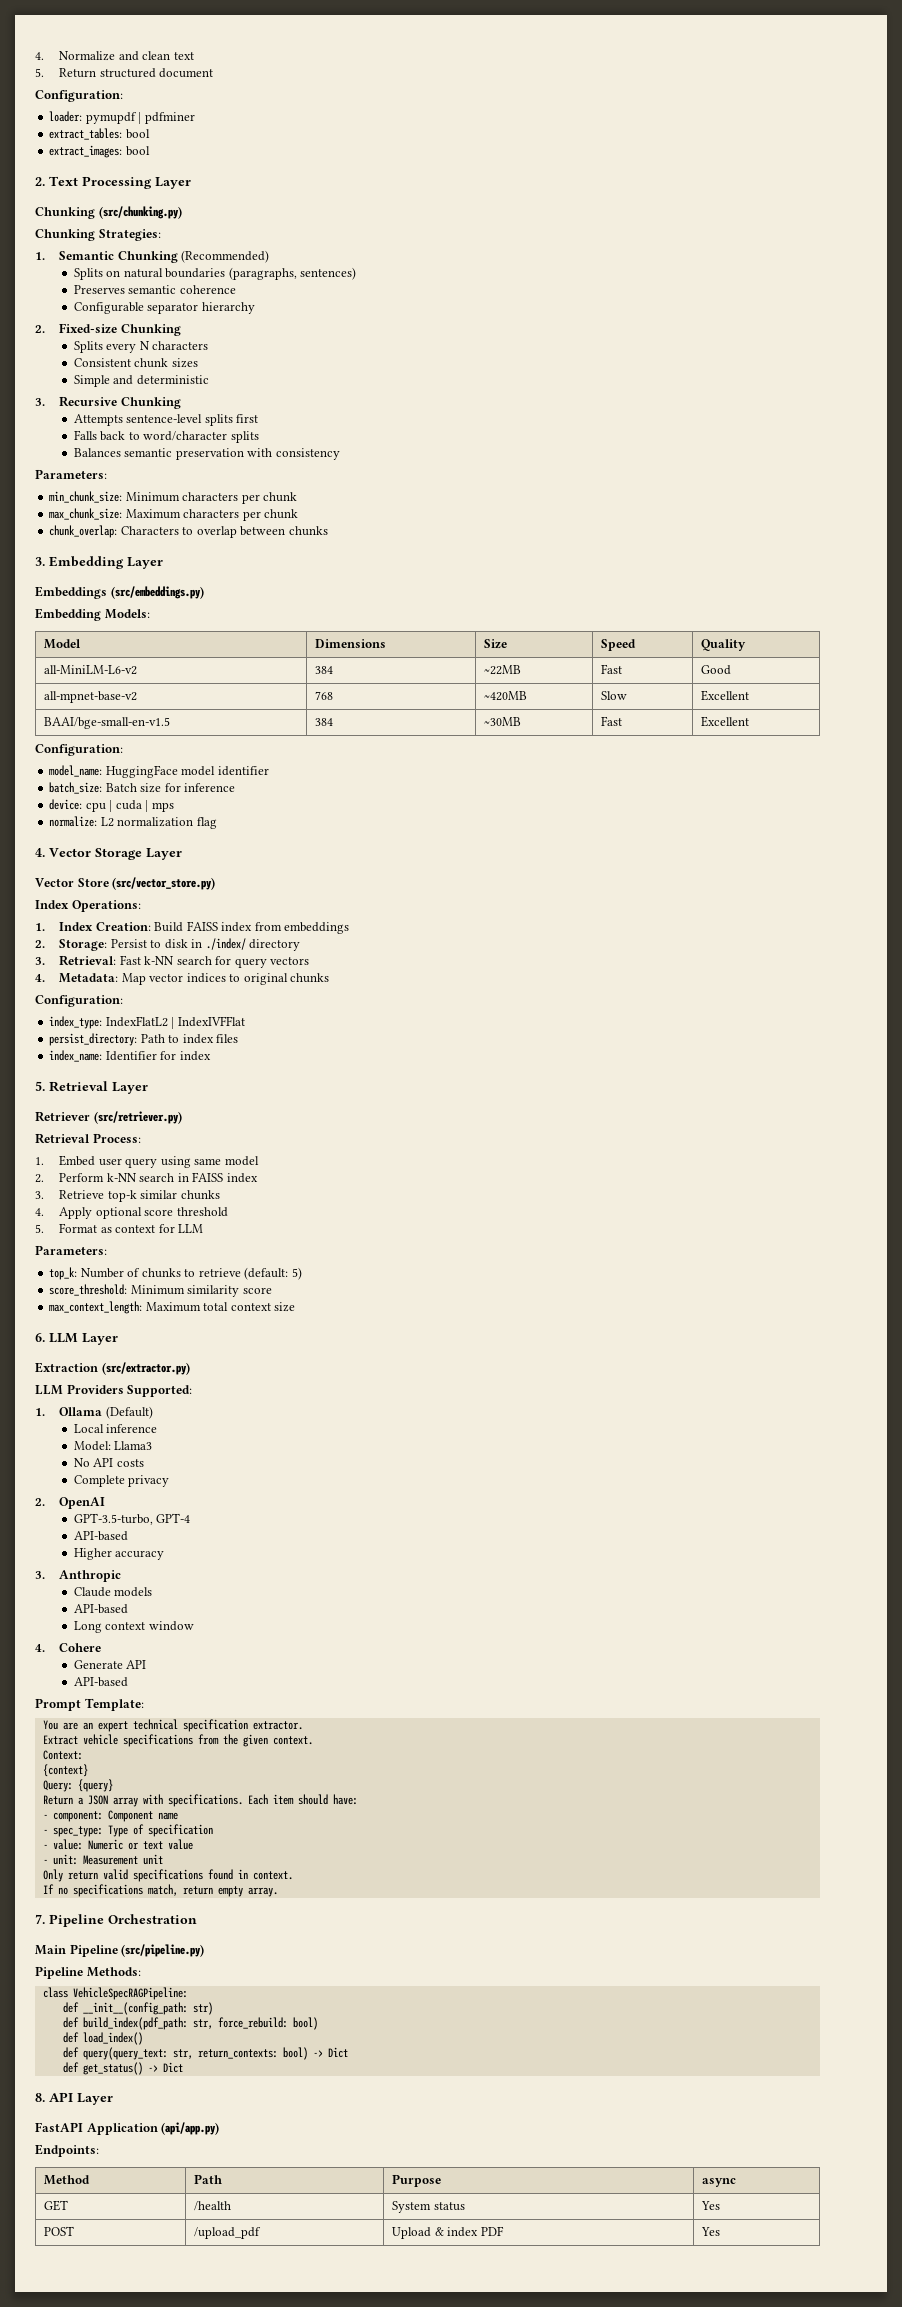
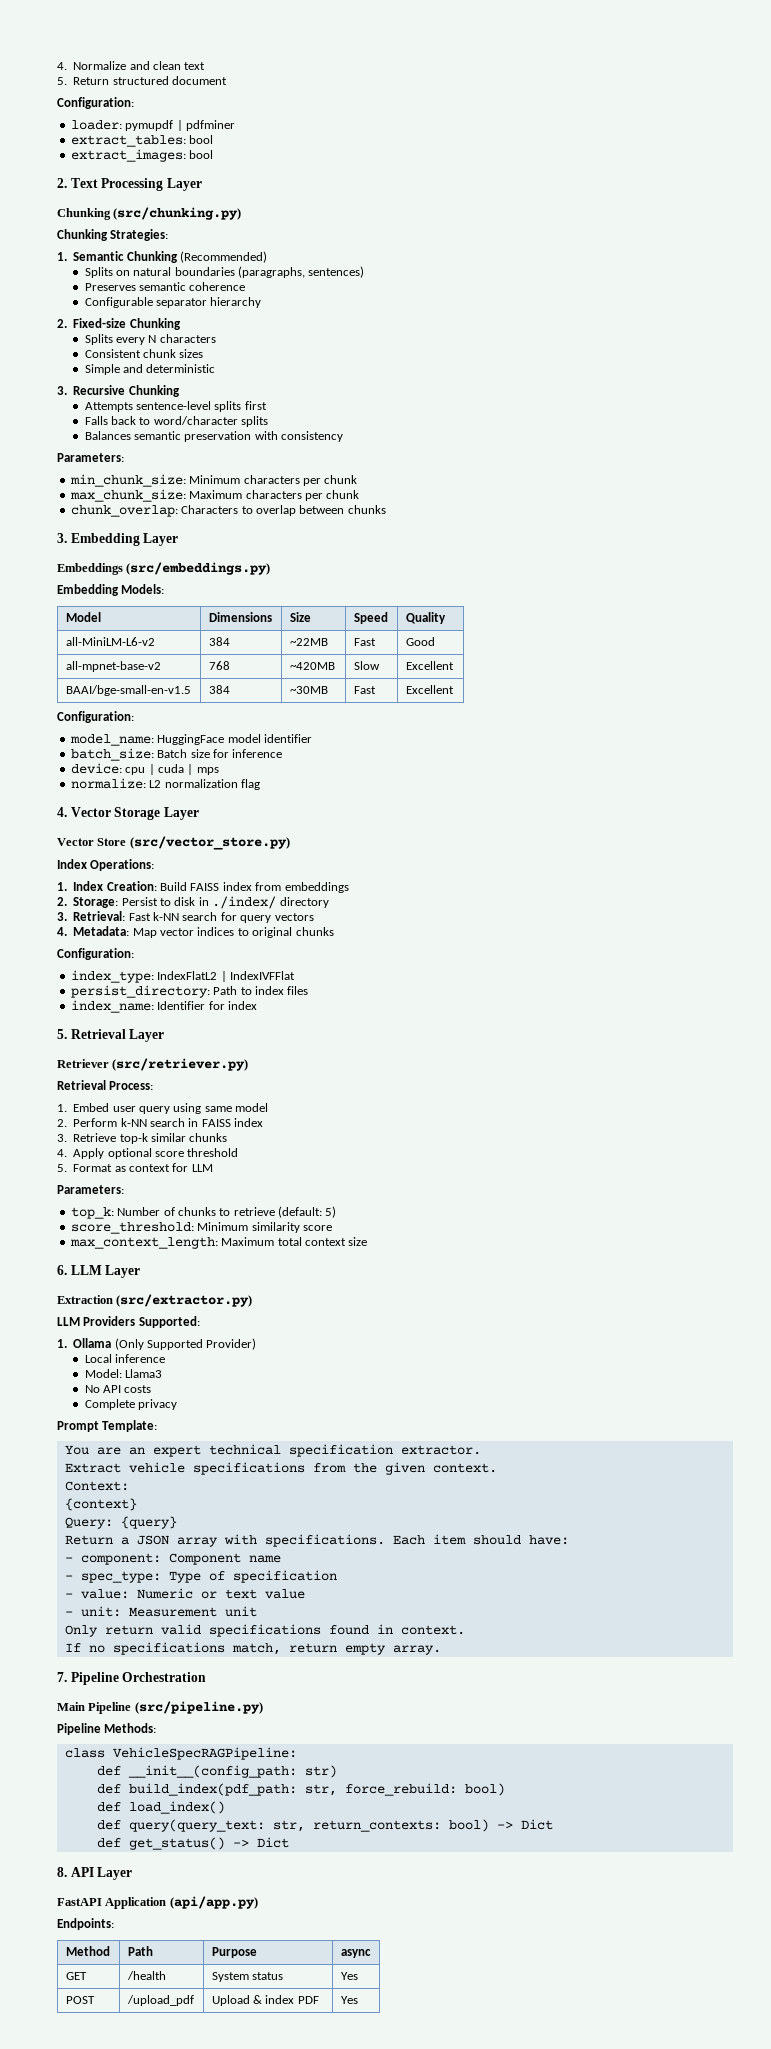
- 1. Ollama (Default)
+ 1. Ollama (Only Supported Provider)
- 2. OpenAI
- GPT-3.5-turbo, GPT-4
- API-based
- Higher accuracy
- 3. Anthropic
- Claude models
- API-based
- Long context window
- 4. Cohere
- Generate API
- API-based

